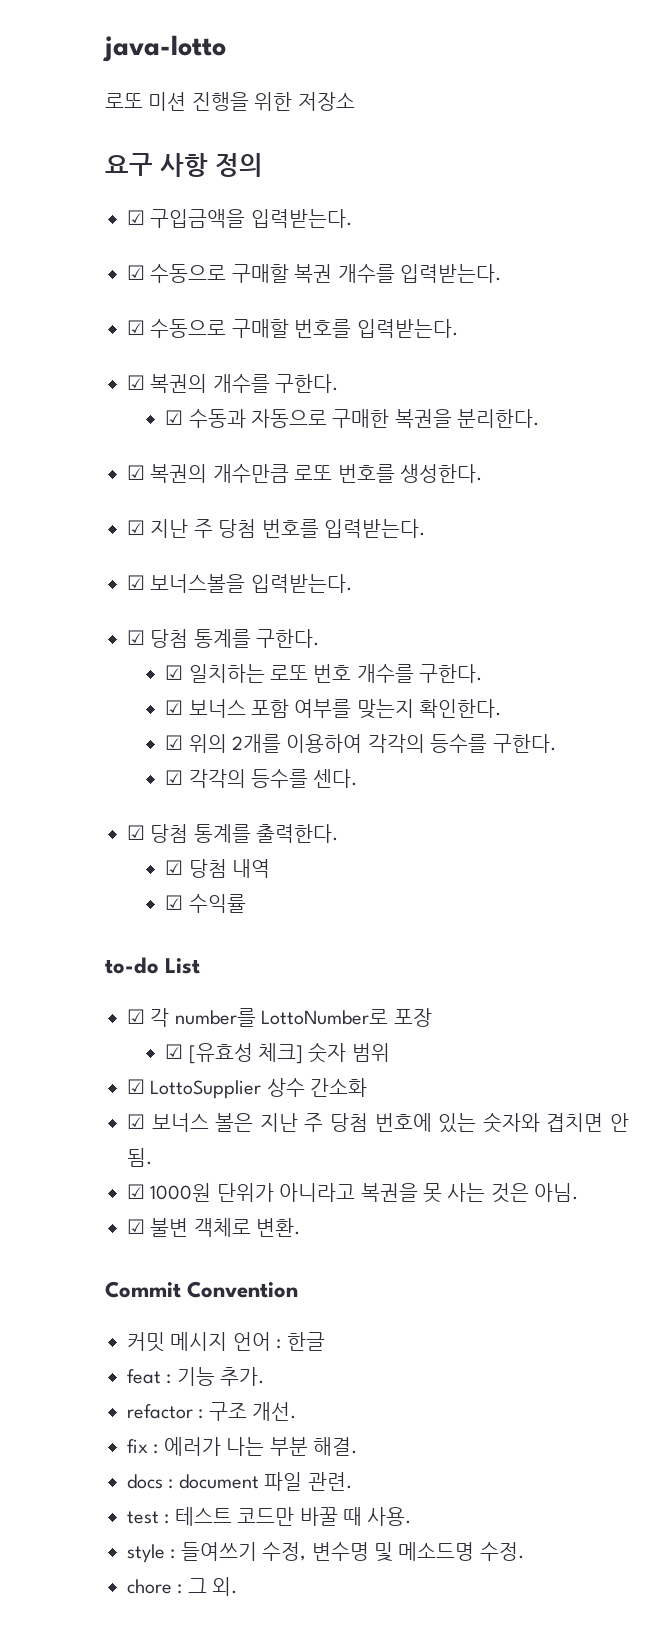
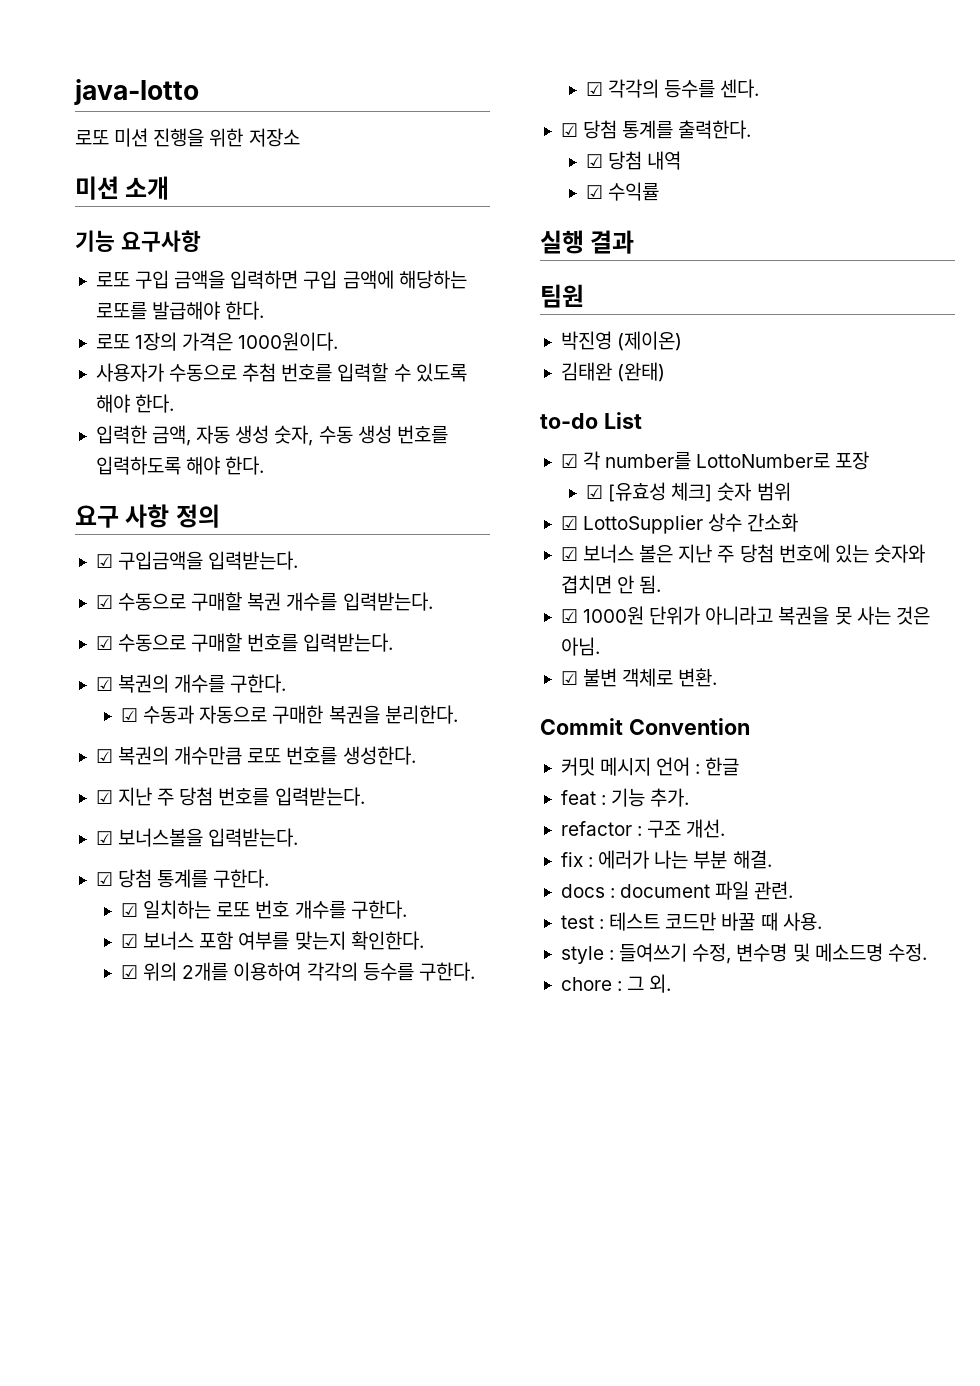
+ 미션 소개
+ 기능 요구사항
+ 로또 구입 금액을 입력하면 구입 금액에 해당하는 로또를 발급해야 한다.
+ 로또 1장의 가격은 1000원이다.
+ 사용자가 수동으로 추첨 번호를 입력할 수 있도록 해야 한다.
+ 입력한 금액, 자동 생성 숫자, 수동 생성 번호를 입력하도록 해야 한다.
+ 실행 결과
+ 팀원
+ 박진영 (제이온)
+ 김태완 (완태)

